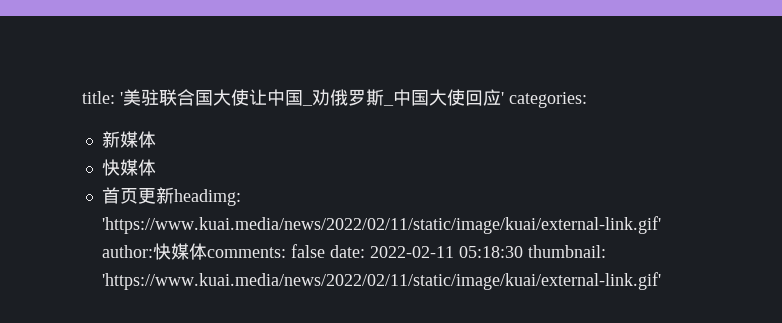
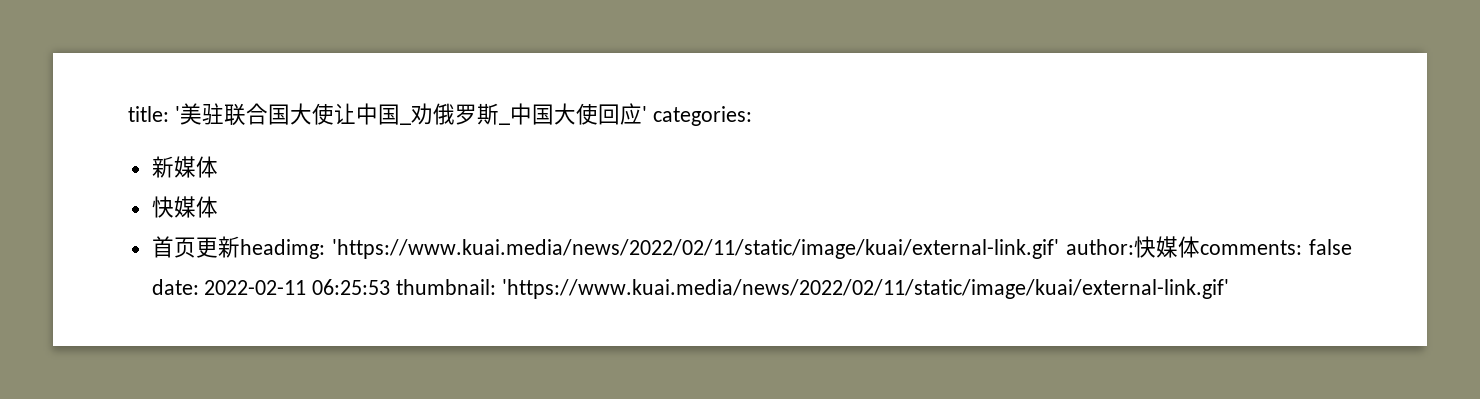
- 首页更新headimg: 'https://www.kuai.media/news/2022/02/11/static/image/kuai/external-link.gif' author:快媒体comments: false date: 2022-02-11 05:18:30 thumbnail: 'https://www.kuai.media/news/2022/02/11/static/image/kuai/external-link.gif'
+ 首页更新headimg: 'https://www.kuai.media/news/2022/02/11/static/image/kuai/external-link.gif' author:快媒体comments: false date: 2022-02-11 06:25:53 thumbnail: 'https://www.kuai.media/news/2022/02/11/static/image/kuai/external-link.gif'

